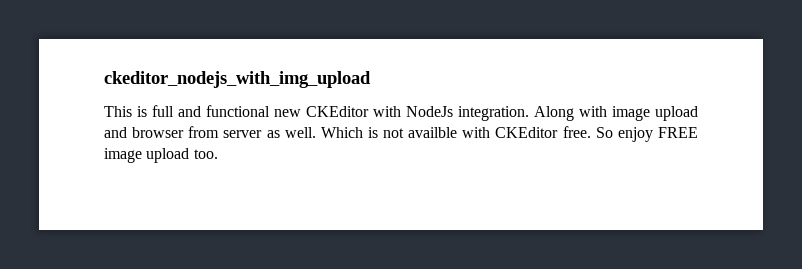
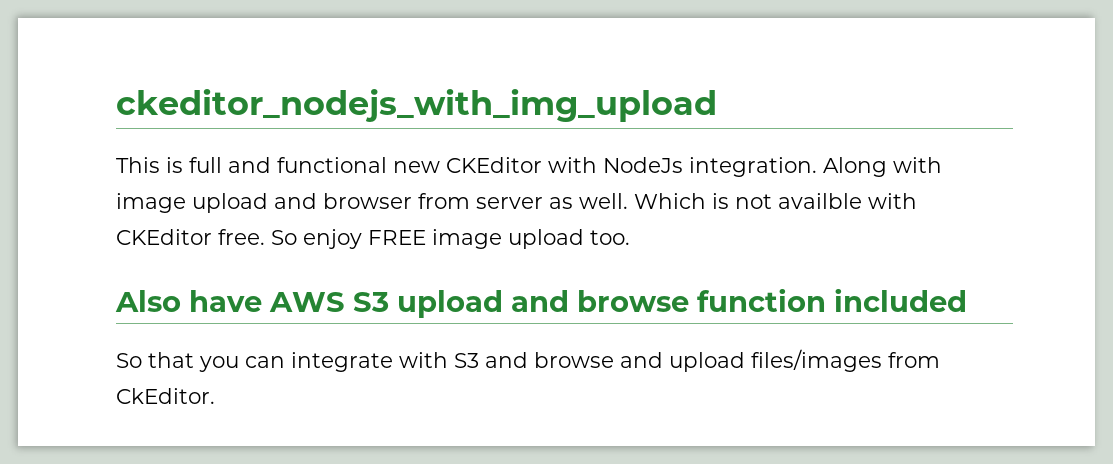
+ Also have AWS S3 upload and browse function included
+ So that you can integrate with S3 and browse and upload files/images from CkEditor.

